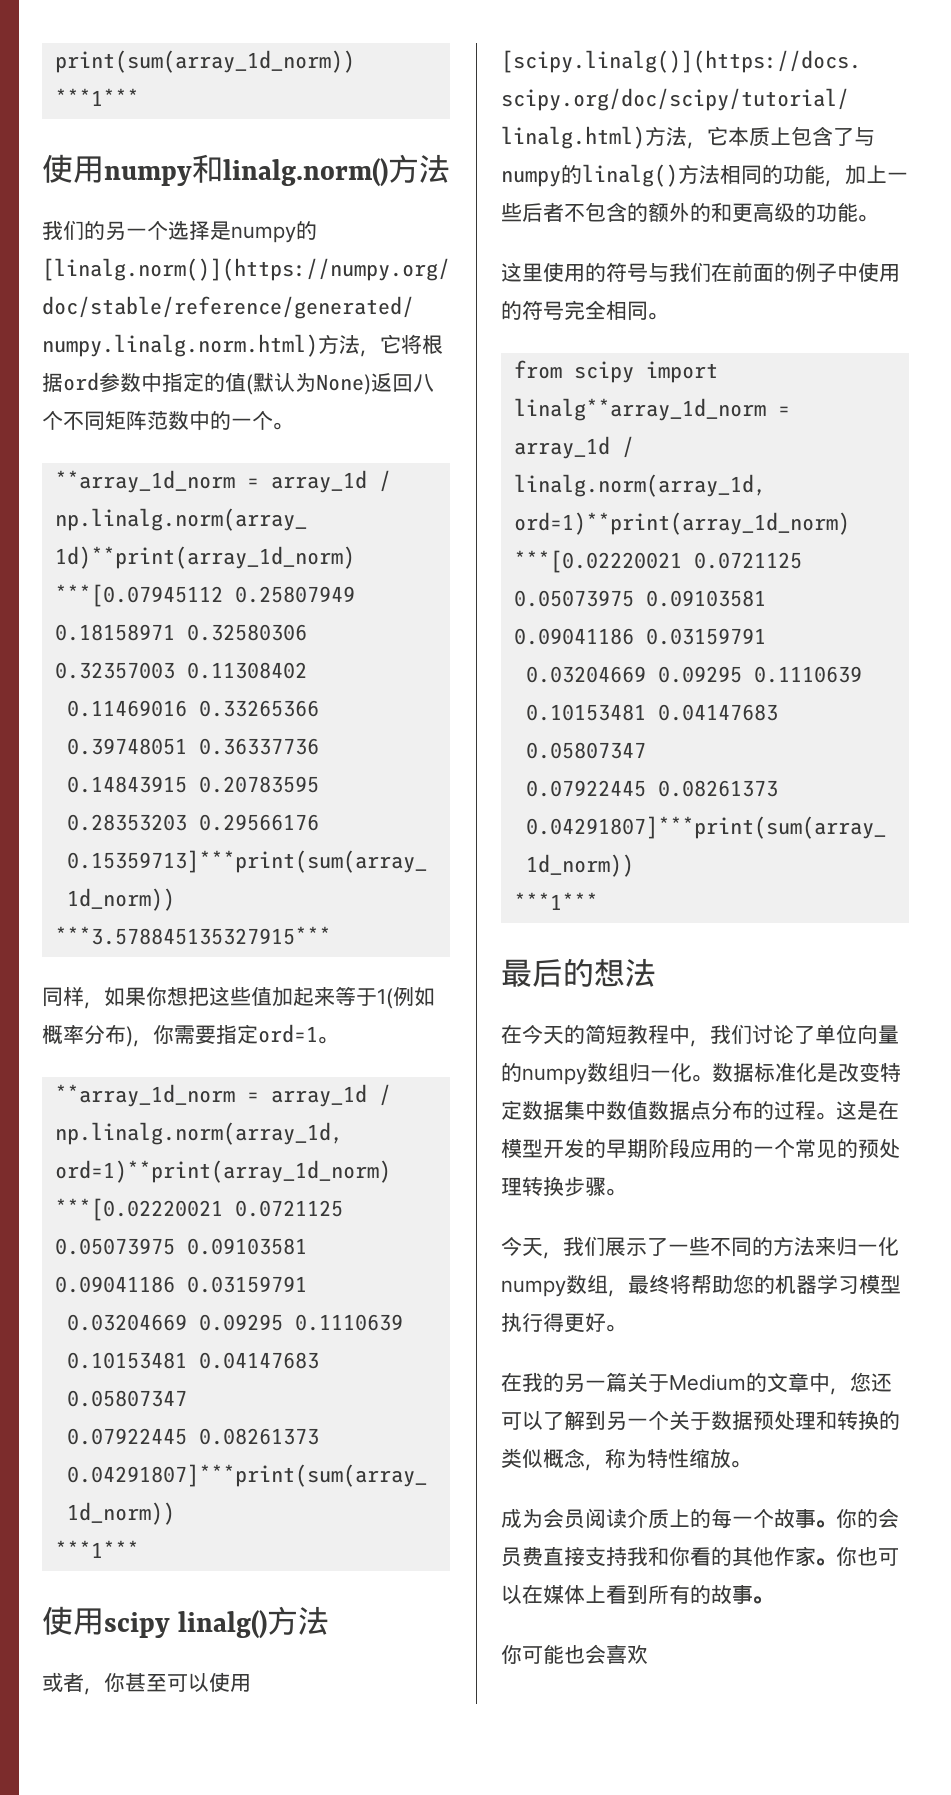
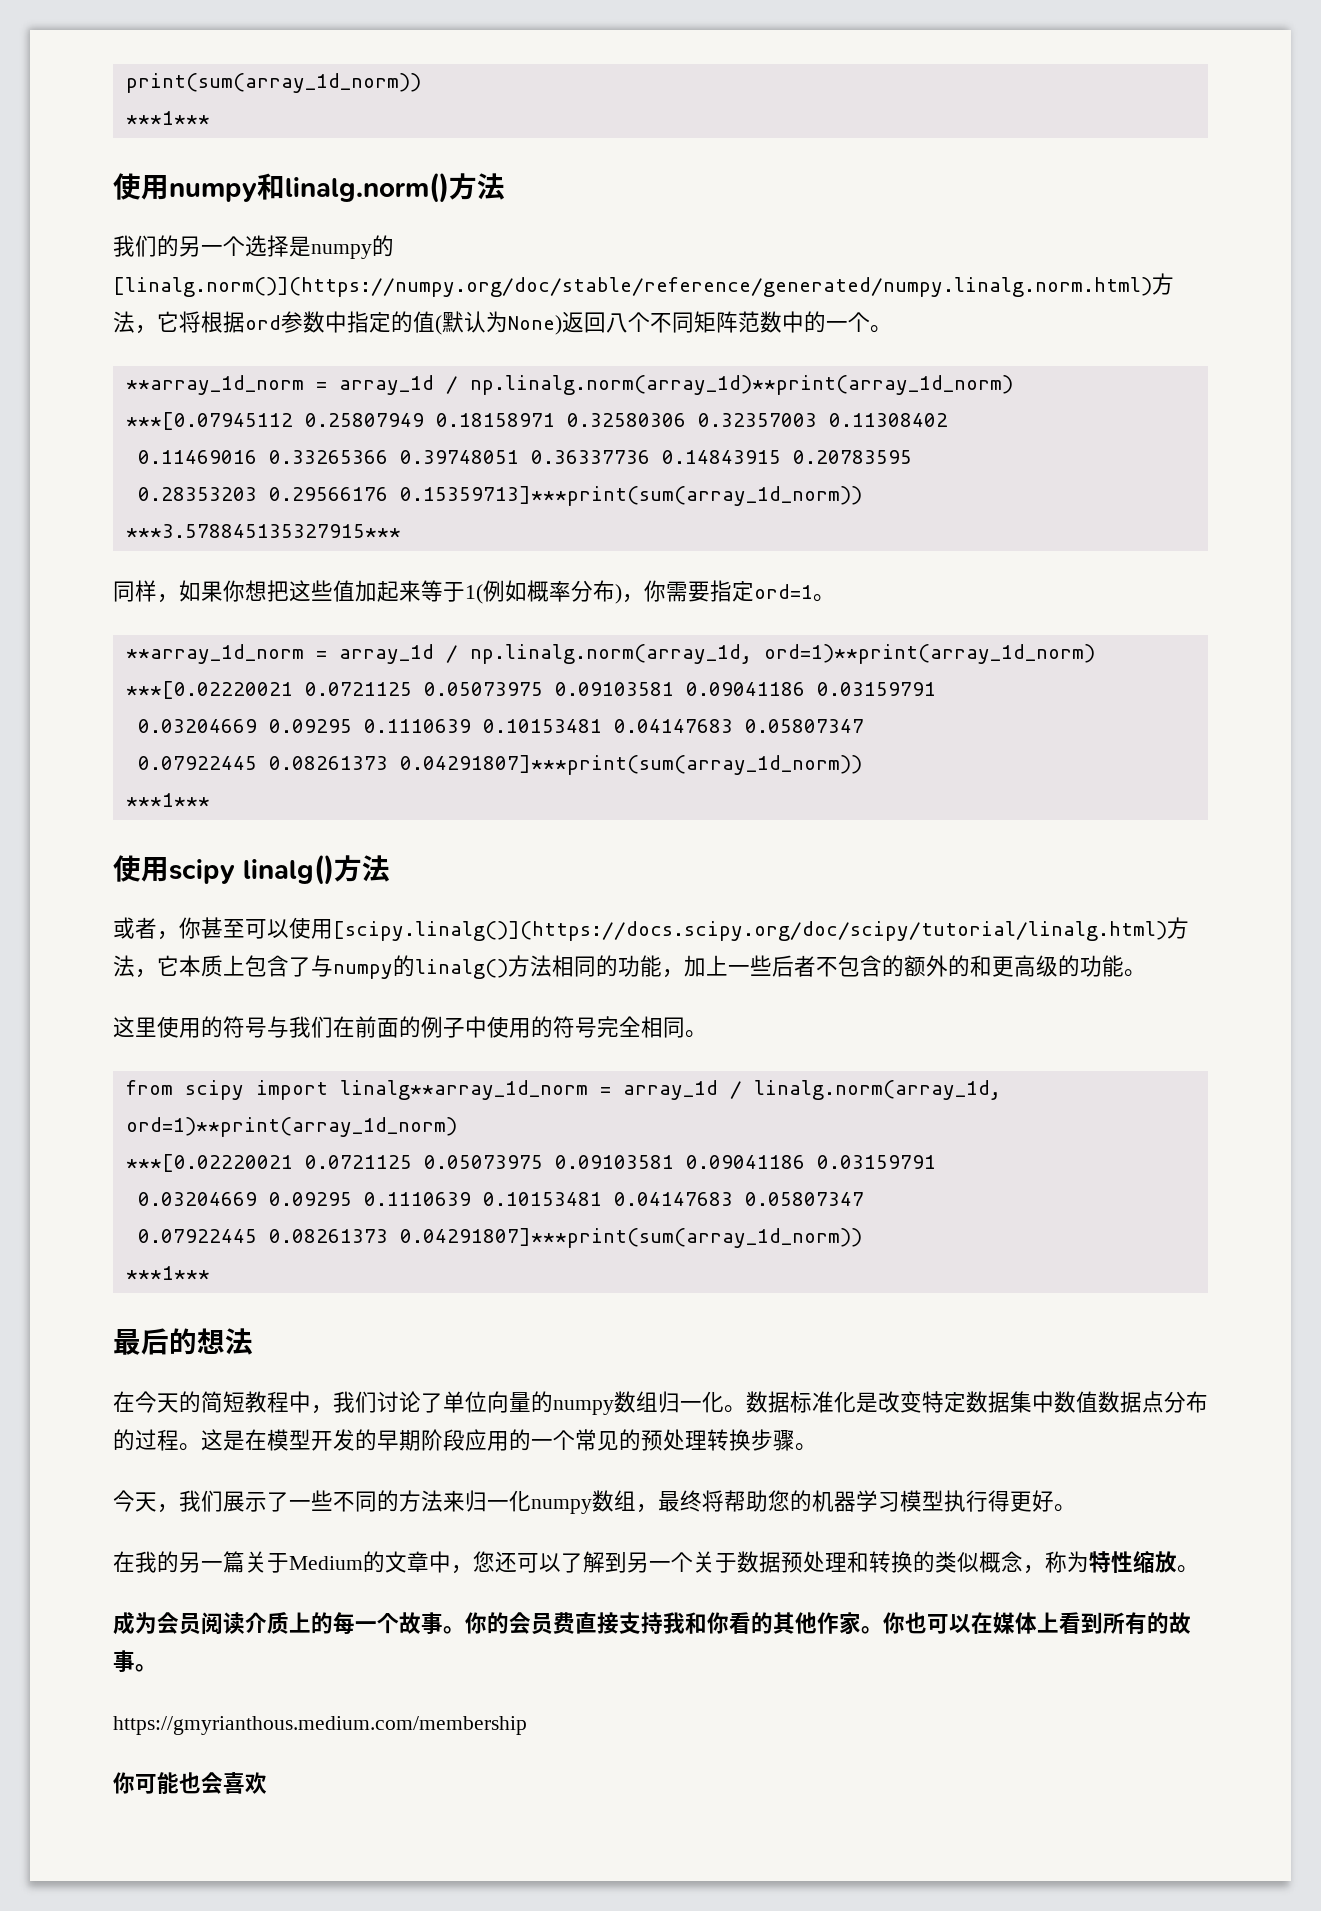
+ https://gmyrianthous.medium.com/membership

